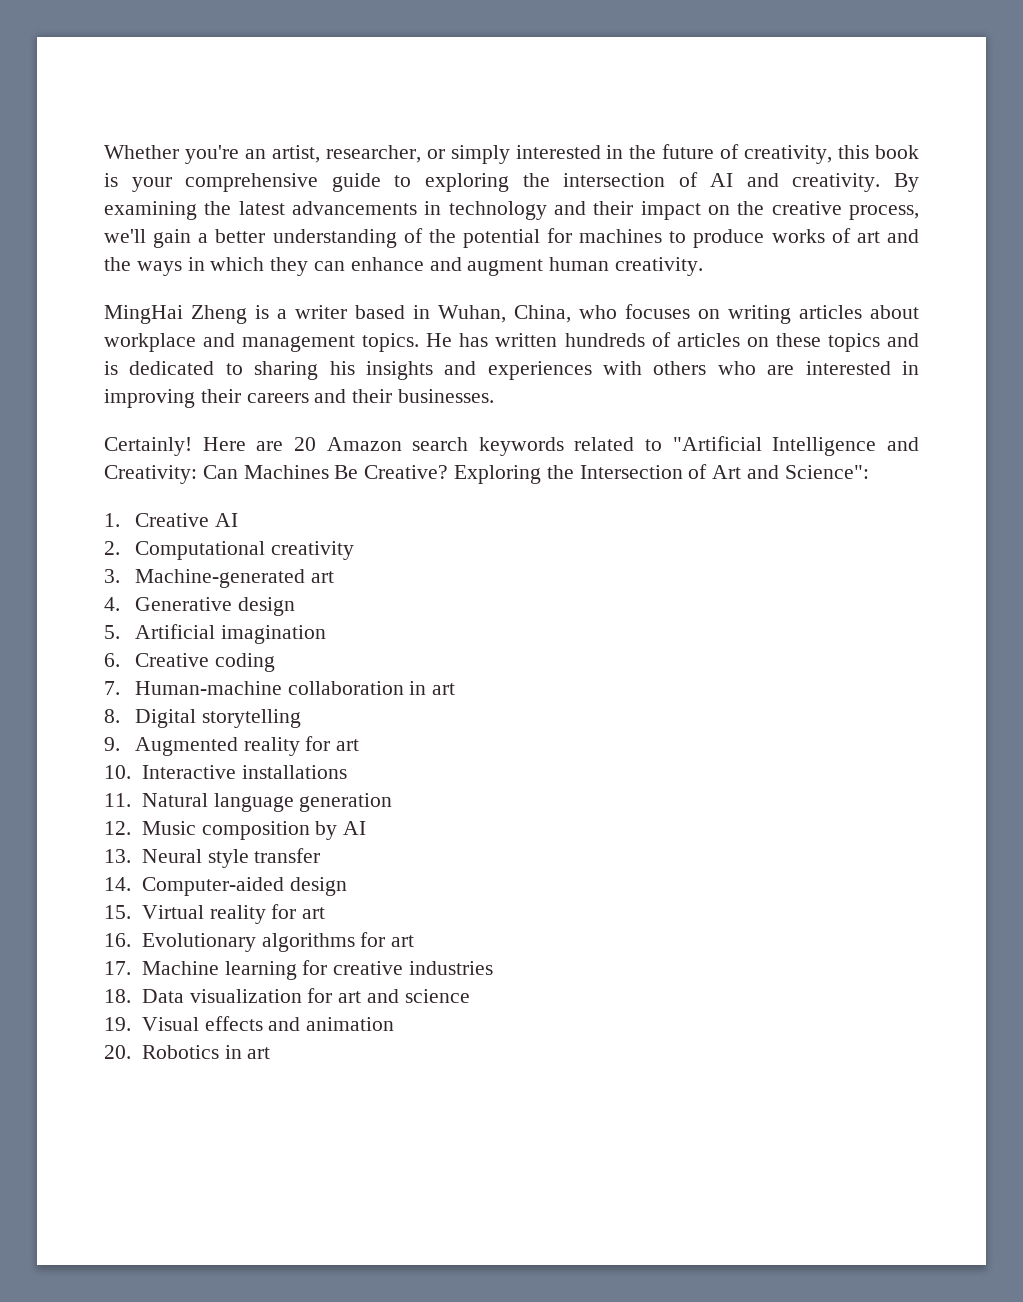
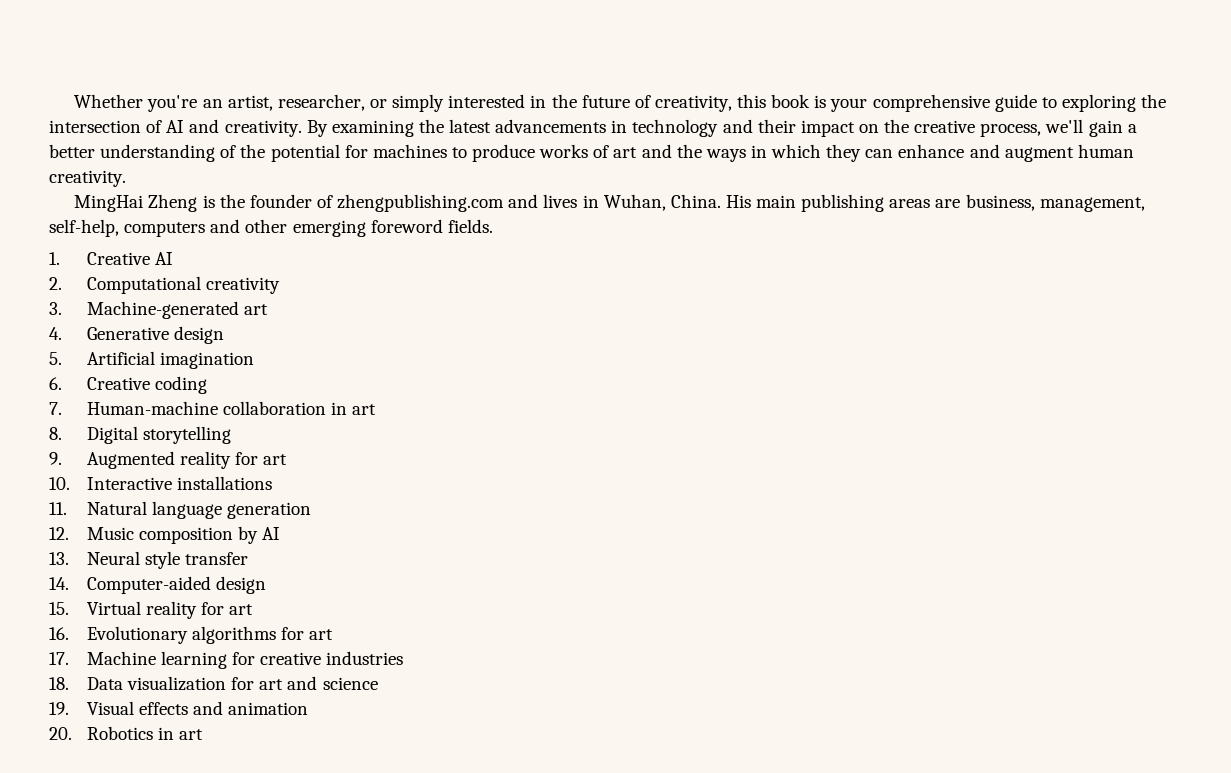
- MingHai Zheng is a writer based in Wuhan, China, who focuses on writing articles about workplace and management topics. He has written hundreds of articles on these topics and is dedicated to sharing his insights and experiences with others who are interested in improving their careers and their businesses.
- Certainly! Here are 20 Amazon search keywords related to "Artificial Intelligence and Creativity: Can Machines Be Creative? Exploring the Intersection of Art and Science":
+ MingHai Zheng is the founder of zhengpublishing.com and lives in Wuhan, China. His main publishing areas are business, management, self-help, computers and other emerging foreword fields.

